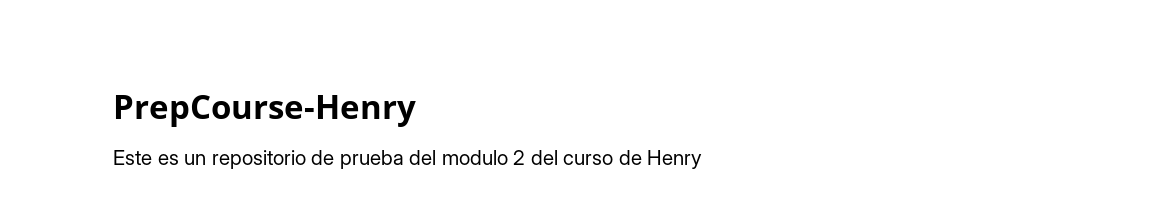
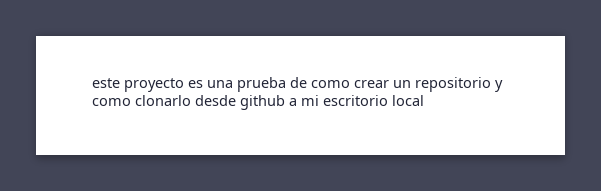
- PrepCourse-Henry
- Este es un repositorio de prueba del modulo 2 del curso de Henry
+ este proyecto es una prueba de como crear un repositorio y como clonarlo desde github a mi escritorio local

